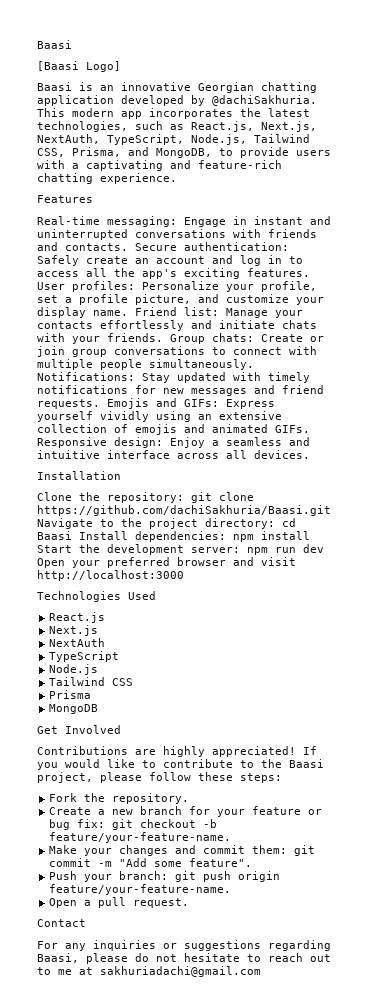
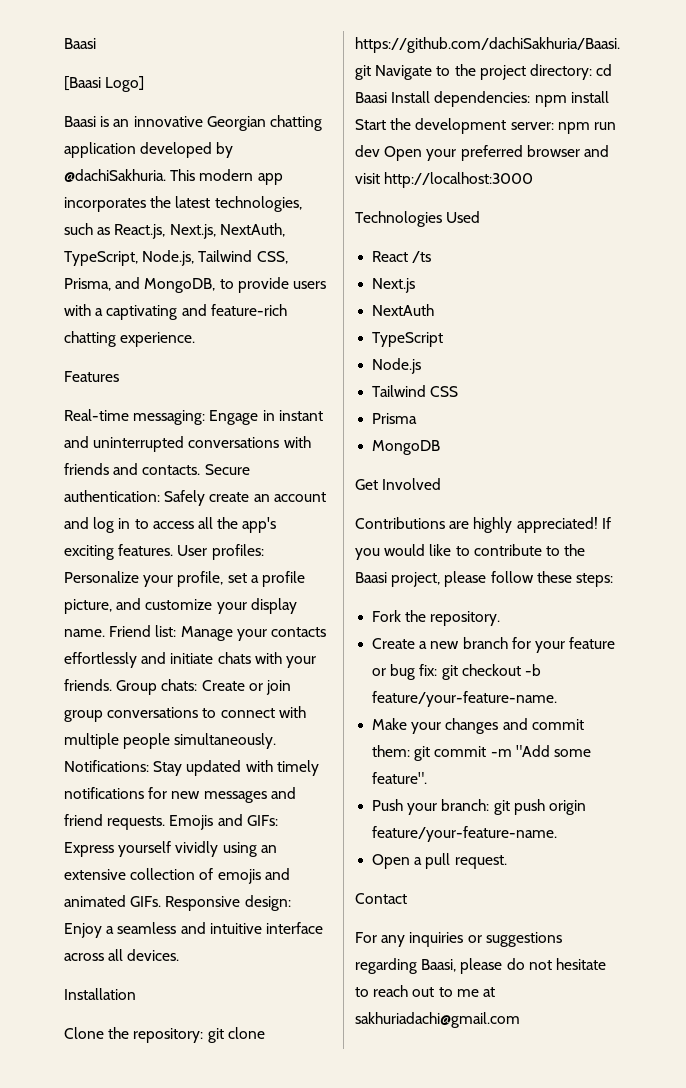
- React.js
+ React /ts

